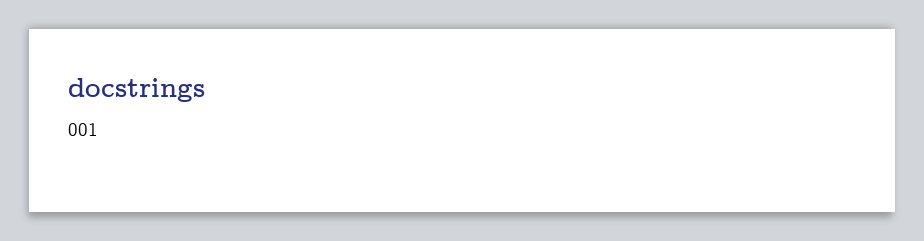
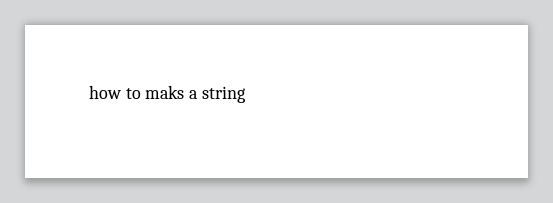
- docstrings
- 001
+ how to maks a string

